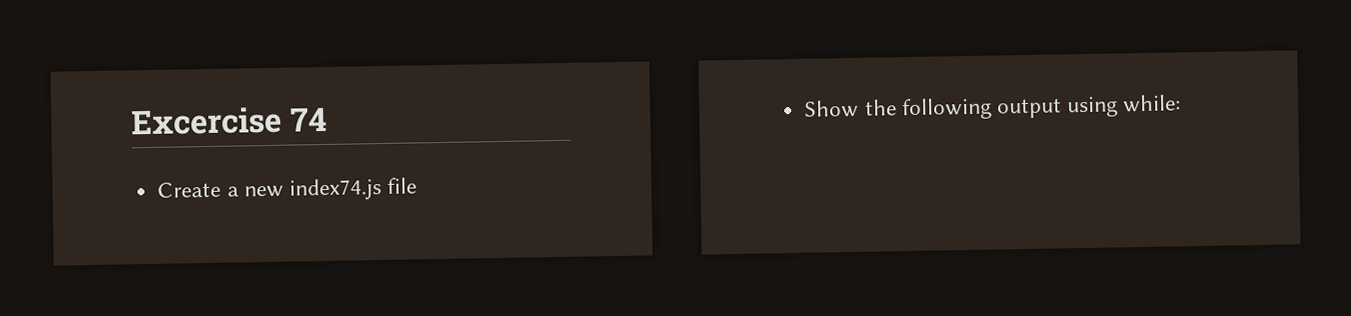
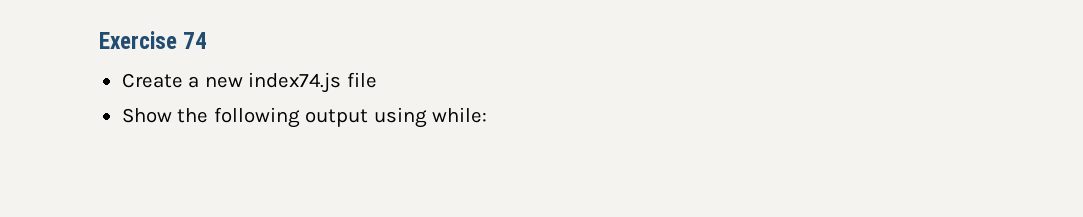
- Excercise 74
+ Exercise 74

